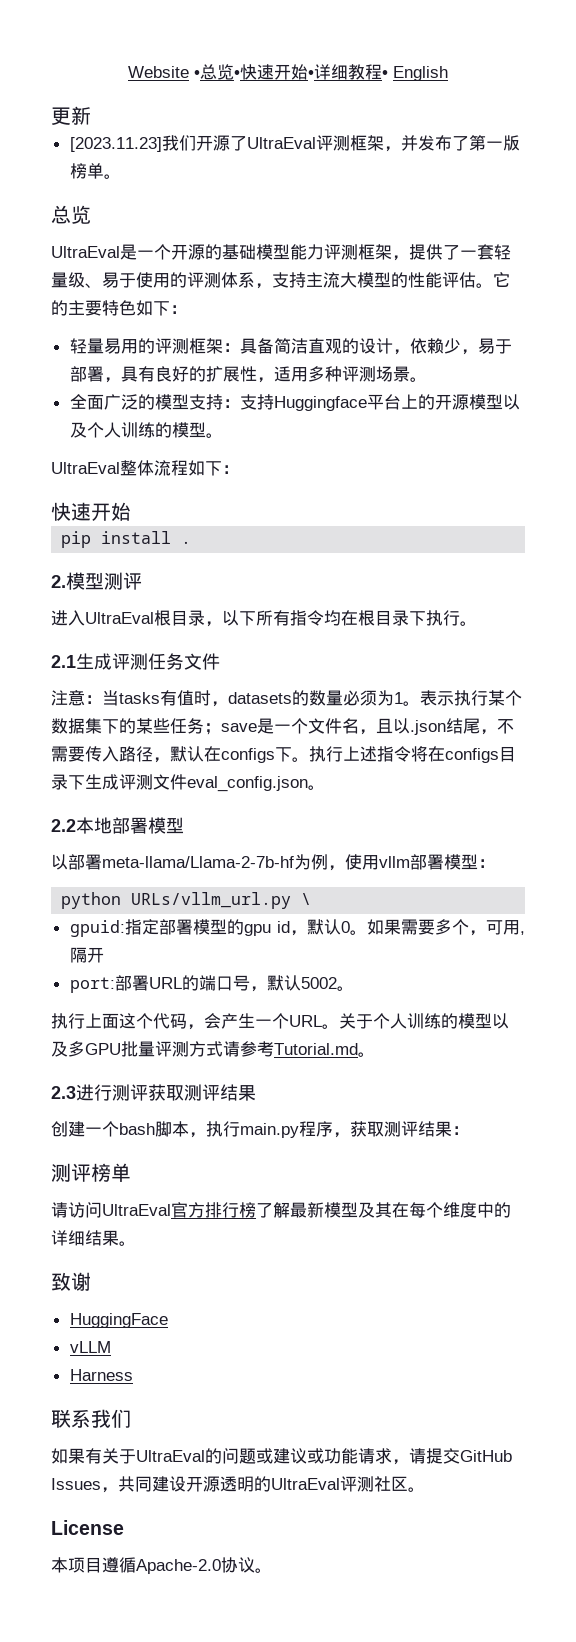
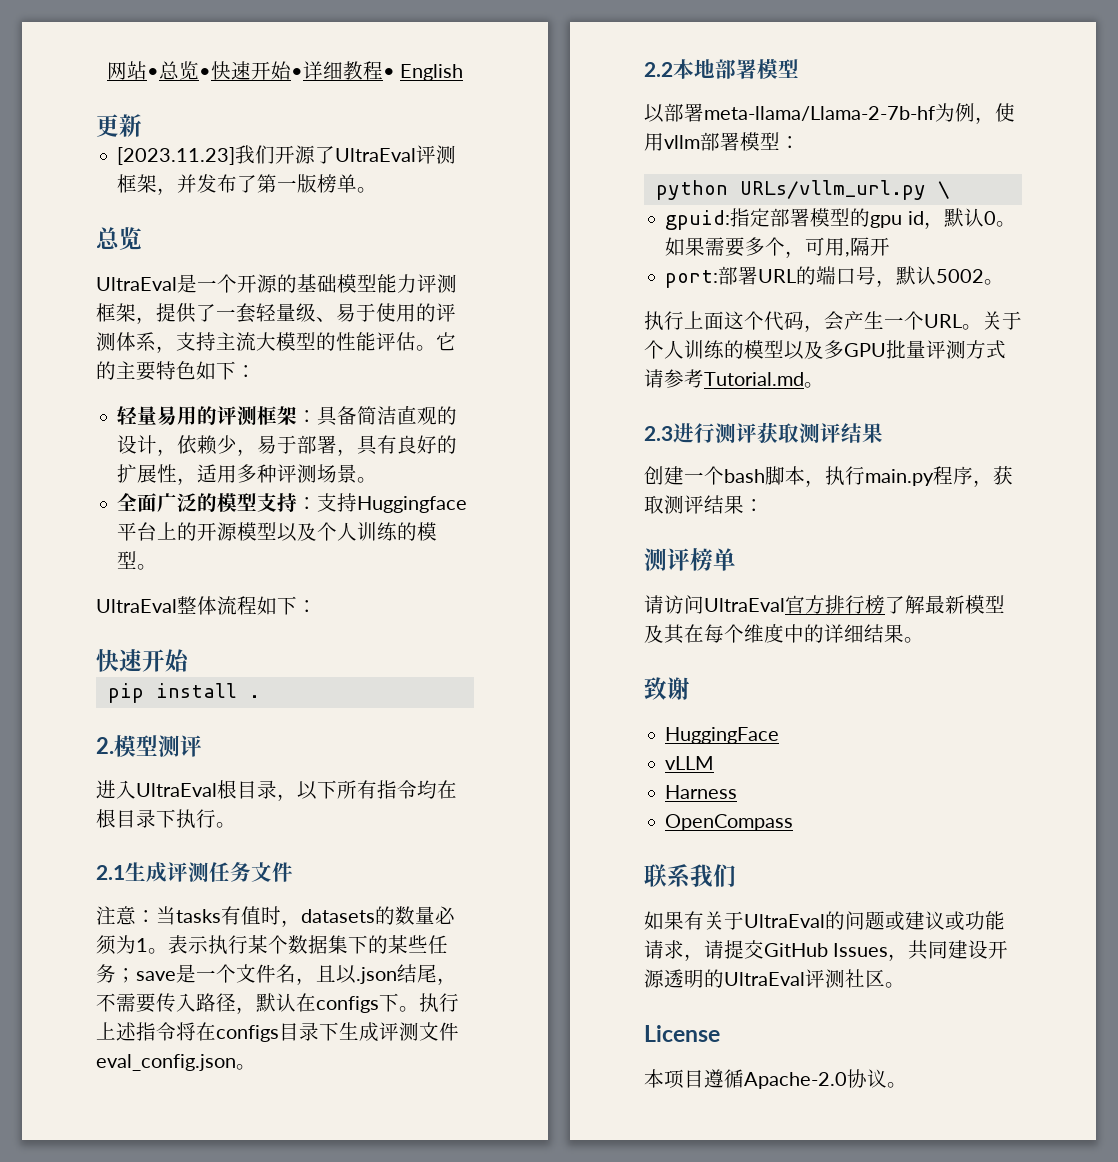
- Website •总览•快速开始•详细教程• English
+ 网站•总览•快速开始•详细教程• English
+ OpenCompass

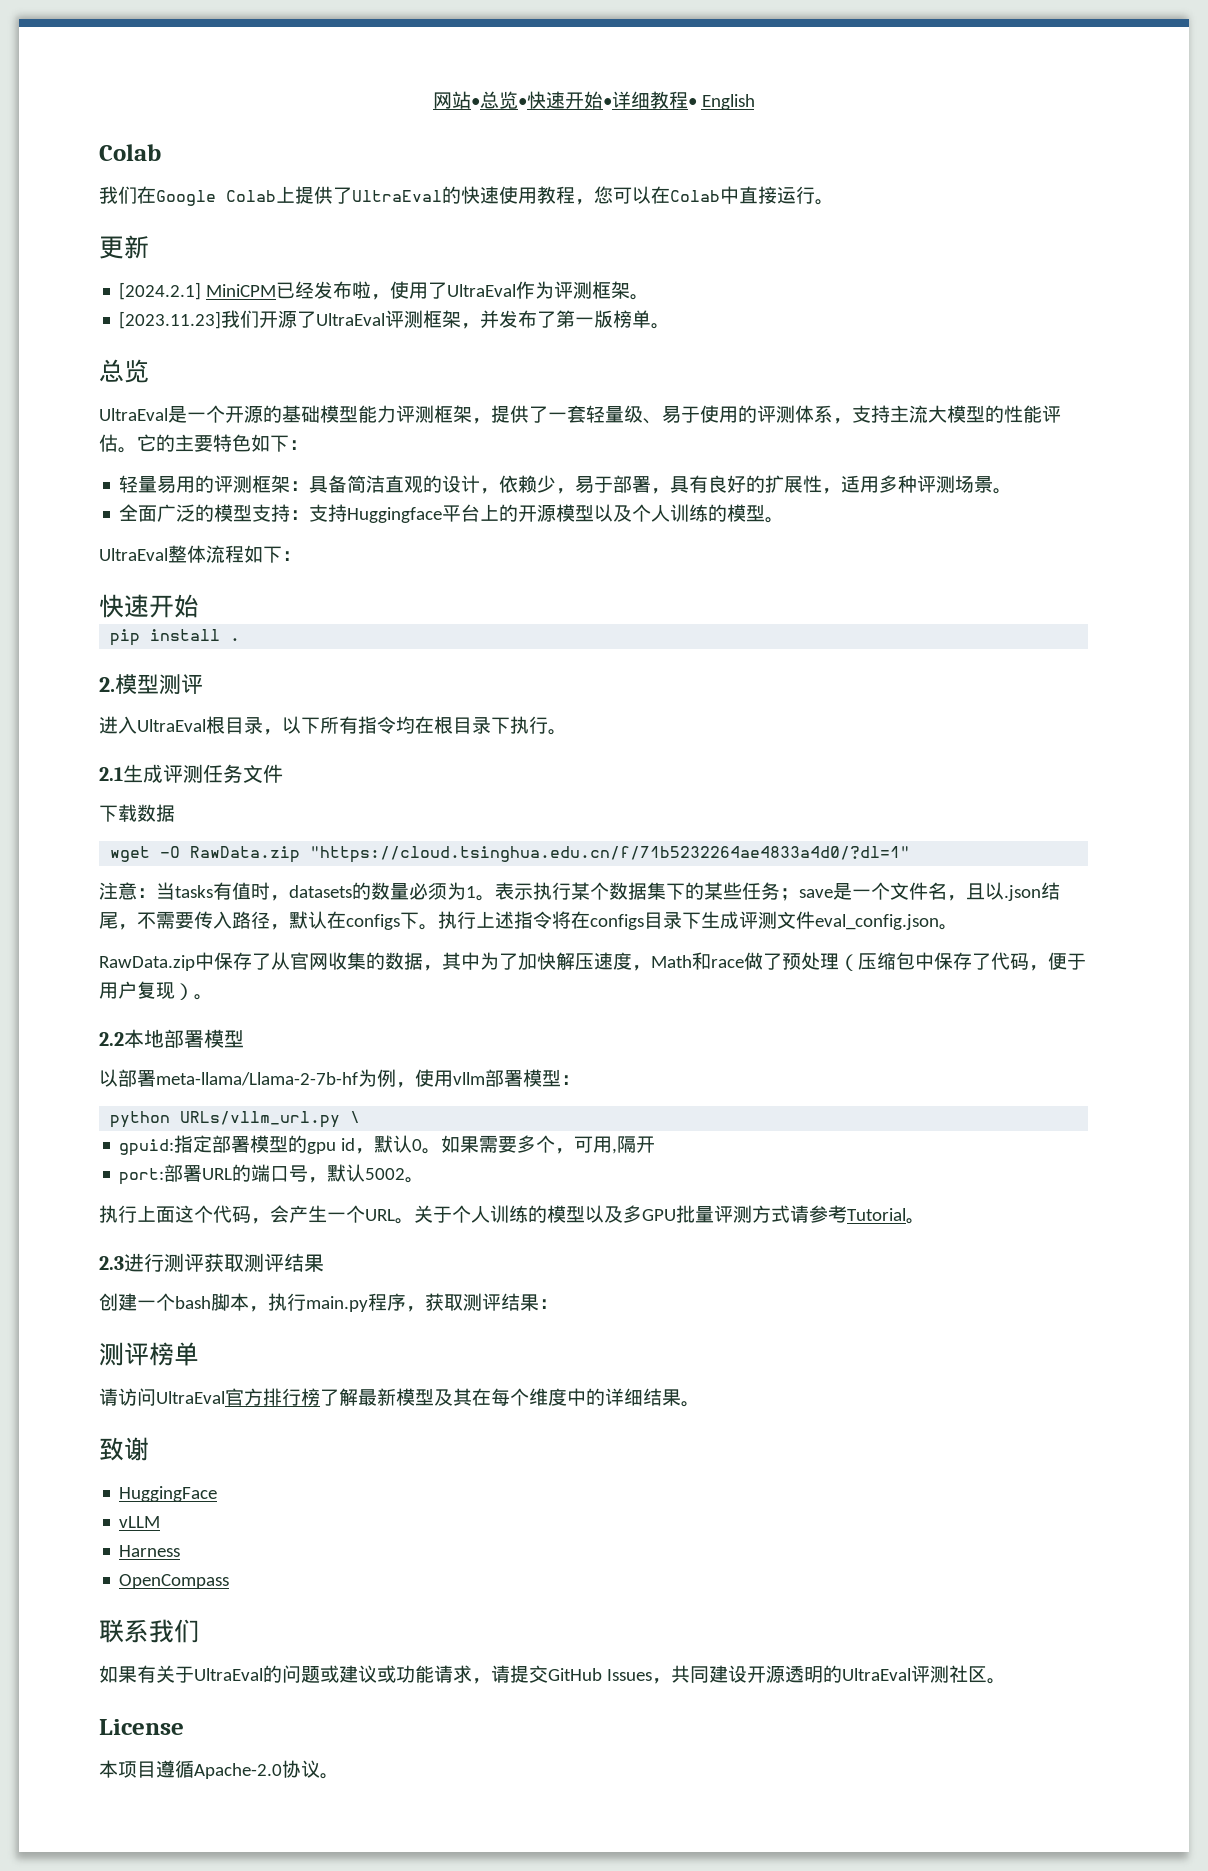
  网站•总览•快速开始•详细教程• English
+ Colab
+ 我们在Google Colab上提供了UltraEval的快速使用教程，您可以在Colab中直接运行。
  更新
+ [2024.2.1] MiniCPM已经发布啦，使用了UltraEval作为评测框架。
+ 下载数据
+ wget -O RawData.zip "https://cloud.tsinghua.edu.cn/f/71b5232264ae4833a4d0/?dl=1"
+ RawData.zip中保存了从官网收集的数据，其中为了加快解压速度，Math和race做了预处理（压缩包中保存了代码，便于用户复现）。
- 关于个人训练的模型以及多GPU批量评测方式请参考Tutorial.md。
+ 关于个人训练的模型以及多GPU批量评测方式请参考Tutorial。

